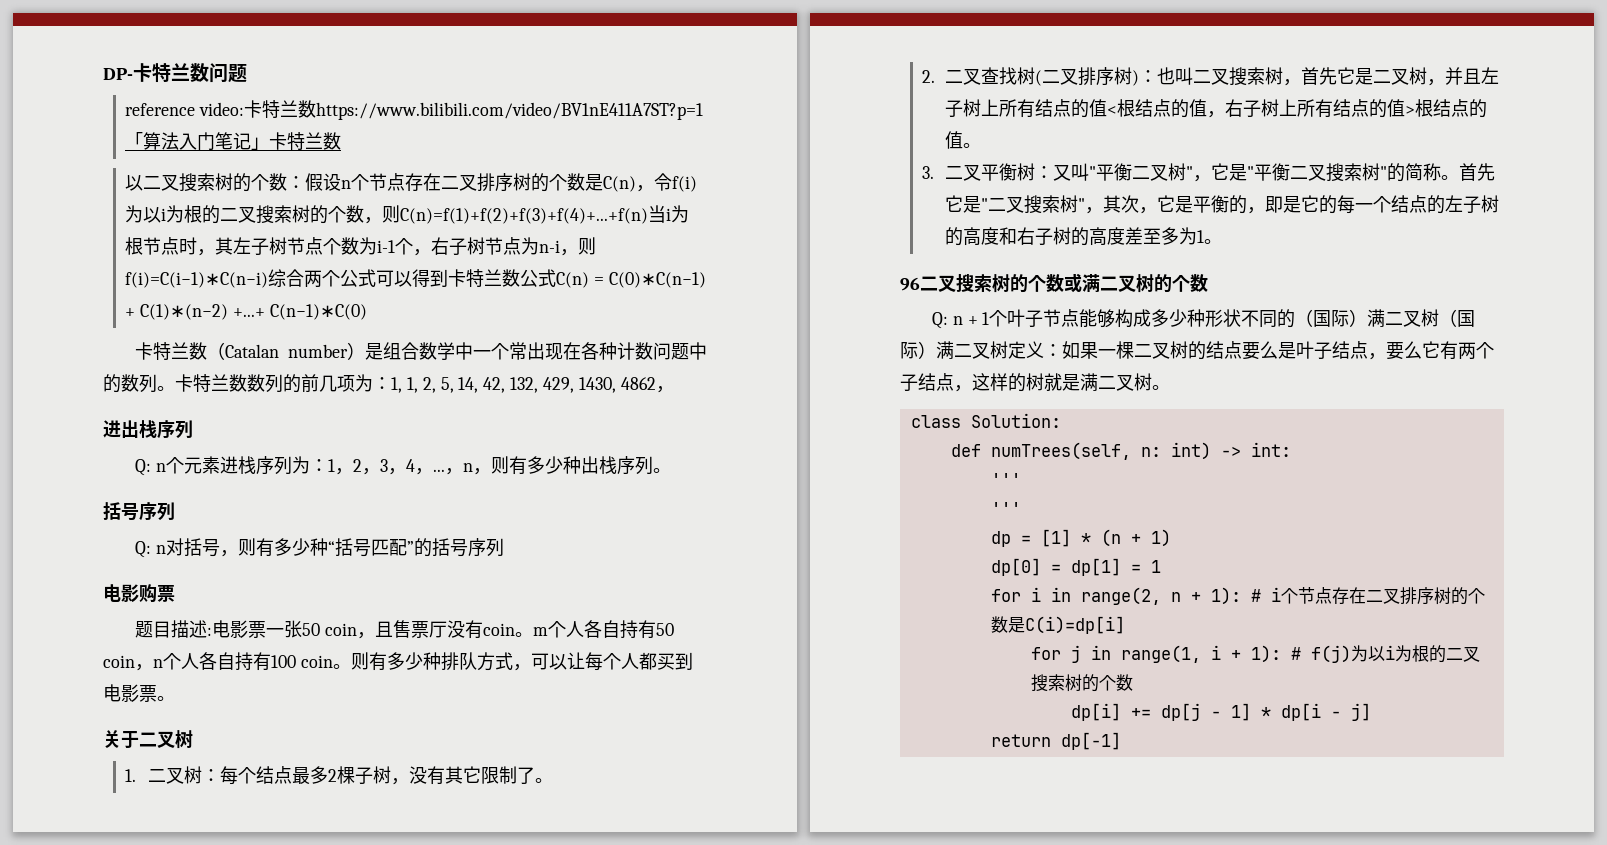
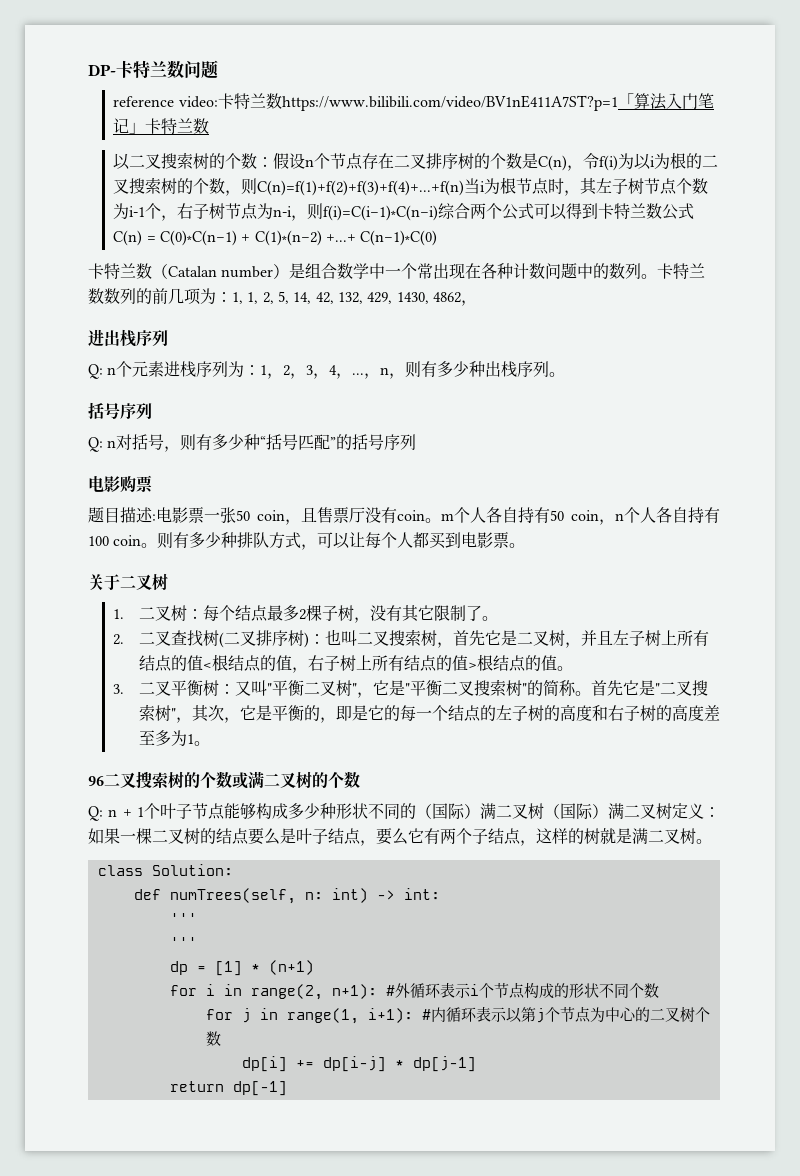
- dp = [1] * (n + 1)
- dp[0] = dp[1] = 1
- for i in range(2, n + 1): # i个节点存在二叉排序树的个数是C(i)=dp[i]
+ dp = [1] * (n+1)
+ for i in range(2, n+1): #外循环表示i个节点构成的形状不同个数
- for j in range(1, i + 1): # f(j)为以i为根的二叉搜索树的个数
- dp[i] += dp[j - 1] * dp[i - j]
+ for j in range(1, i+1): #内循环表示以第j个节点为中心的二叉树个数
+ dp[i] += dp[i-j] * dp[j-1]

